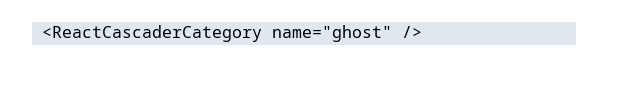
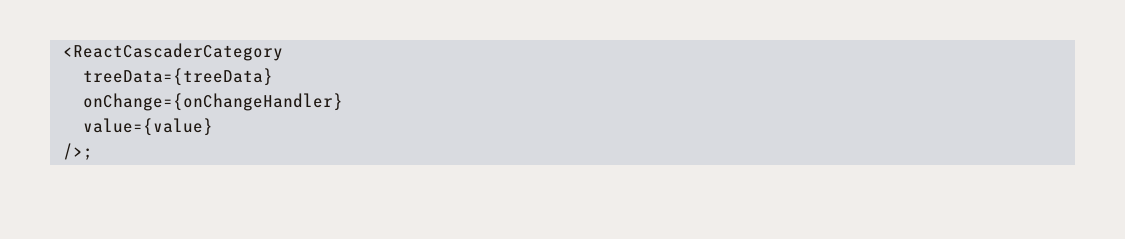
- <ReactCascaderCategory name="ghost" />
+ <ReactCascaderCategory
+ treeData={treeData}
+ onChange={onChangeHandler}
+ value={value}
+ />;

